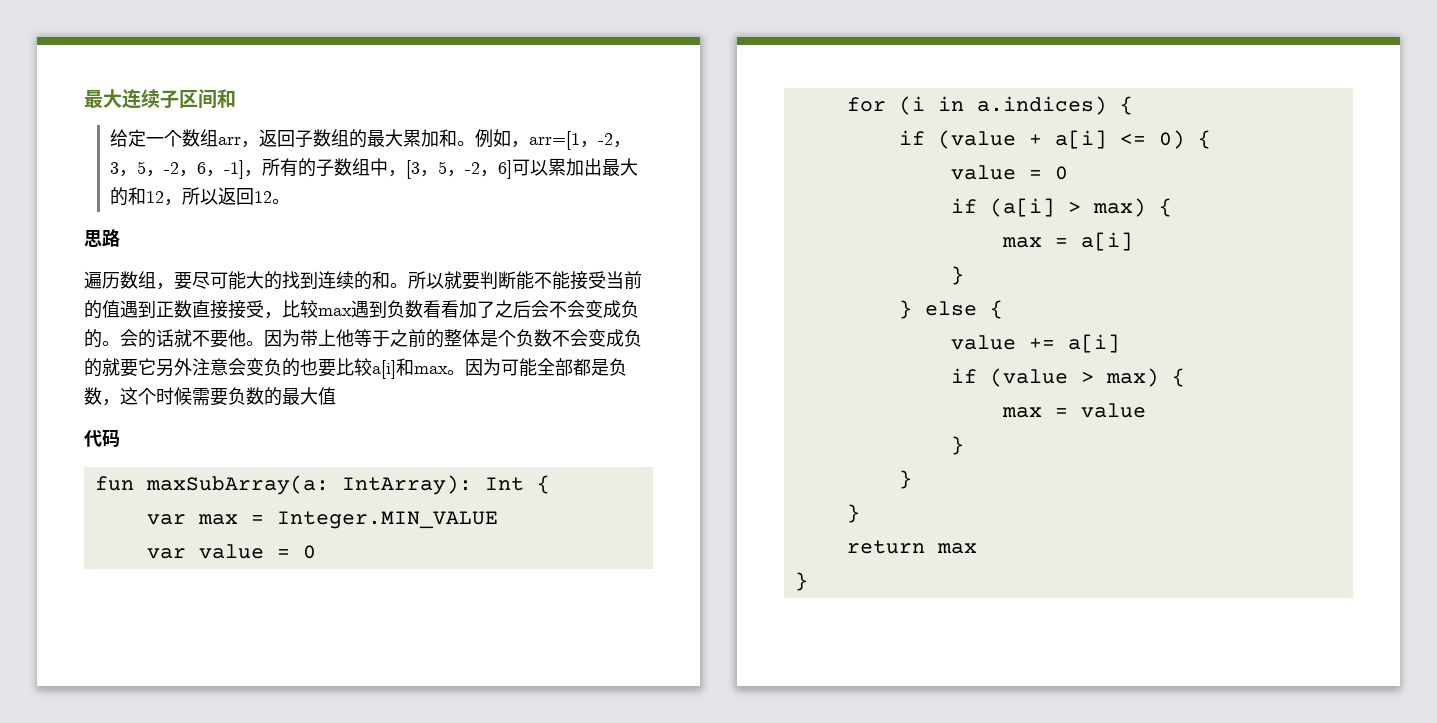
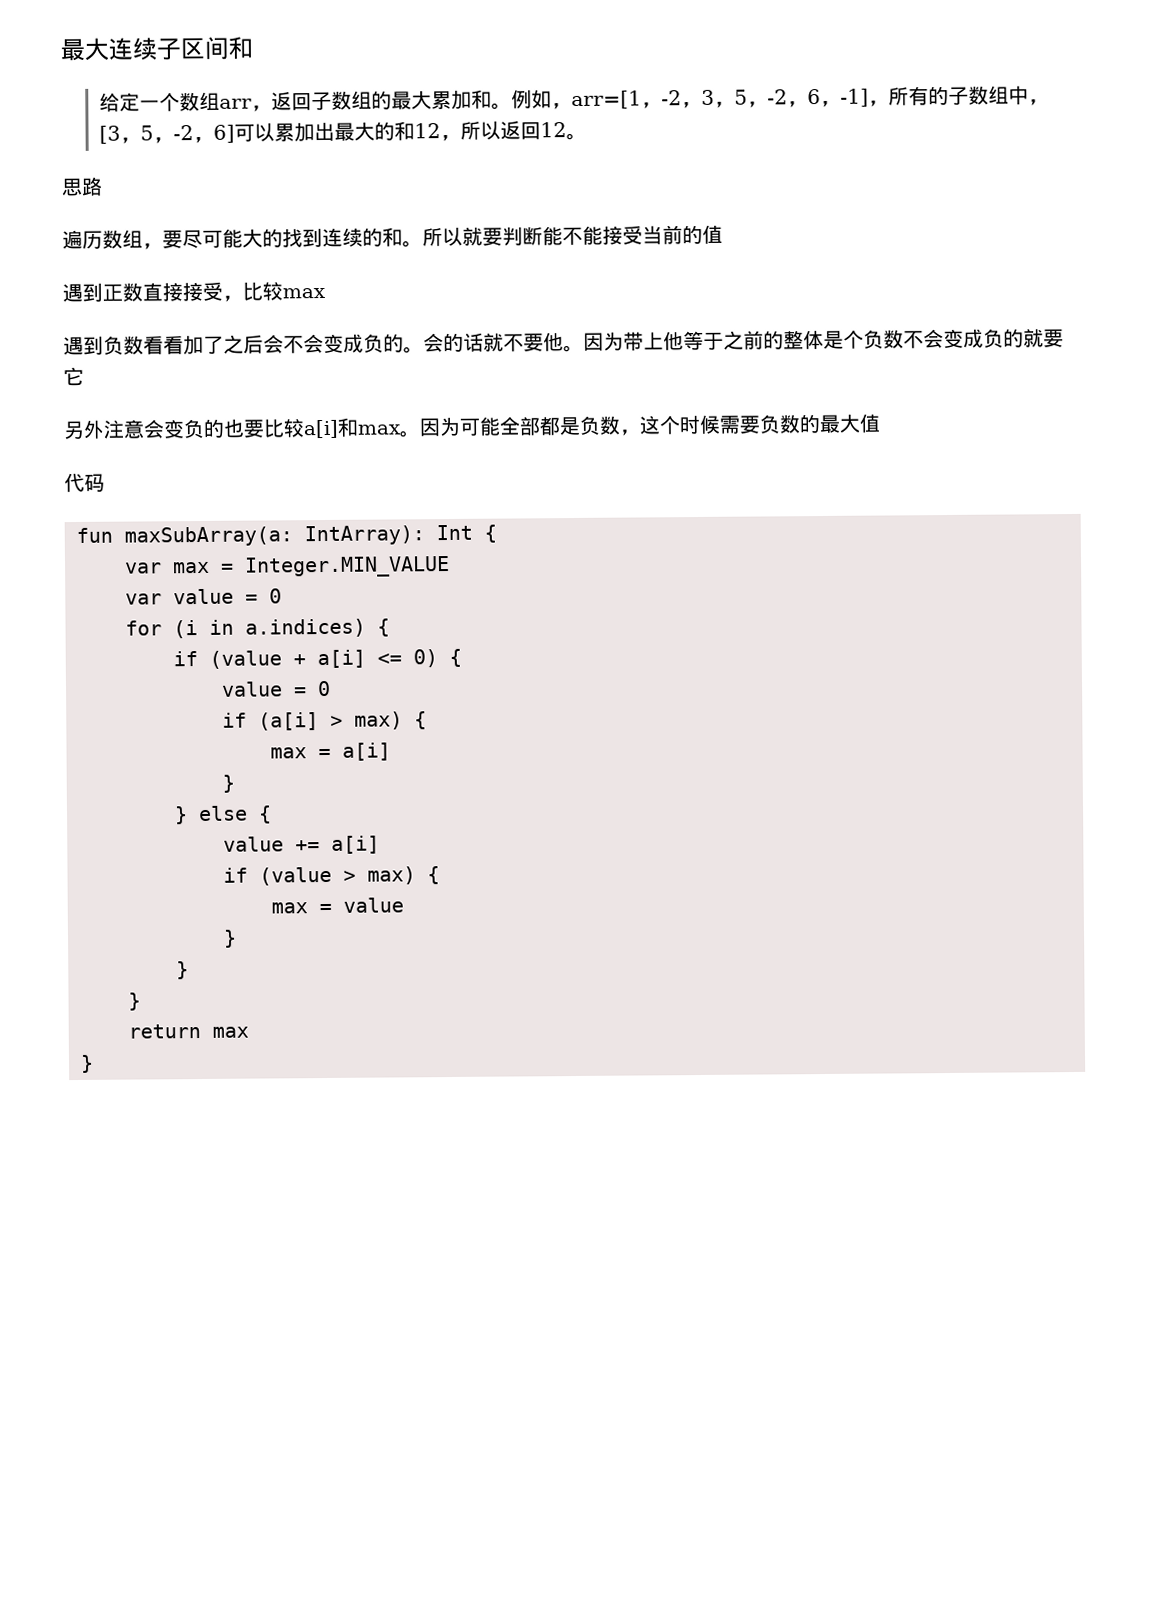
- 所以就要判断能不能接受当前的值遇到正数直接接受，比较max遇到负数看看加了之后会不会变成负的。
+ 所以就要判断能不能接受当前的值
+ 遇到正数直接接受，比较max
+ 遇到负数看看加了之后会不会变成负的。
- 因为带上他等于之前的整体是个负数不会变成负的就要它另外注意会变负的也要比较a[i]和max。
+ 因为带上他等于之前的整体是个负数不会变成负的就要它
+ 另外注意会变负的也要比较a[i]和max。

